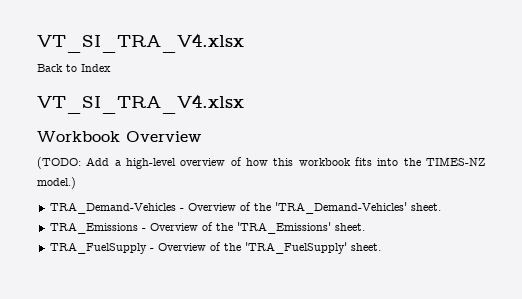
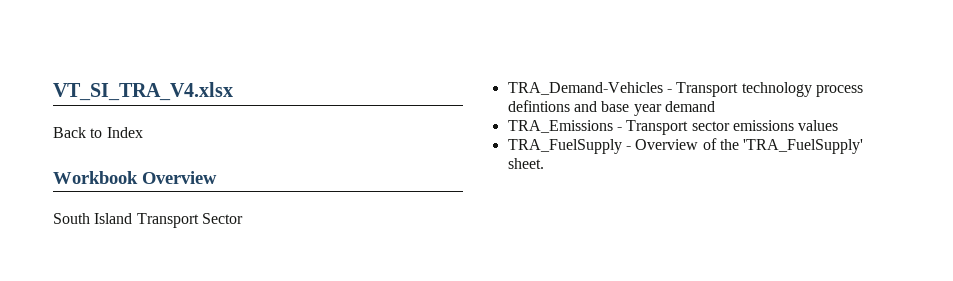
  Back to Index
- VT_SI_TRA_V4.xlsx
- (TODO: Add a high-level overview of how this workbook fits into the TIMES-NZ model.)
- TRA_Demand-Vehicles - Overview of the 'TRA_Demand-Vehicles' sheet.
- TRA_Emissions - Overview of the 'TRA_Emissions' sheet.
+ South Island Transport Sector
+ TRA_Demand-Vehicles - Transport technology process defintions and base year demand
+ TRA_Emissions - Transport sector emissions values

